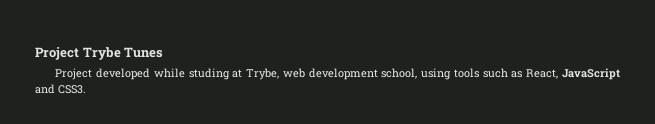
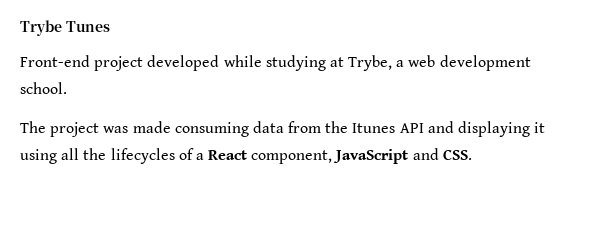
- Project Trybe Tunes
+ Trybe Tunes
- Project developed while studing at Trybe, web development school, using tools such as React, JavaScript and CSS3.
+ Front-end project developed while studying at Trybe, a web development school.
+ The project was made consuming data from the Itunes API and displaying it using all the lifecycles of a React component, JavaScript and CSS.

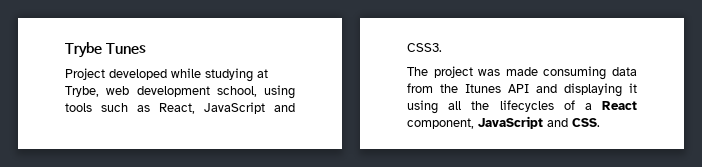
- Front-end project developed while studying at Trybe, a web development school.
+ Project developed while studying at Trybe, web development school, using tools such as React, JavaScript and CSS3.

